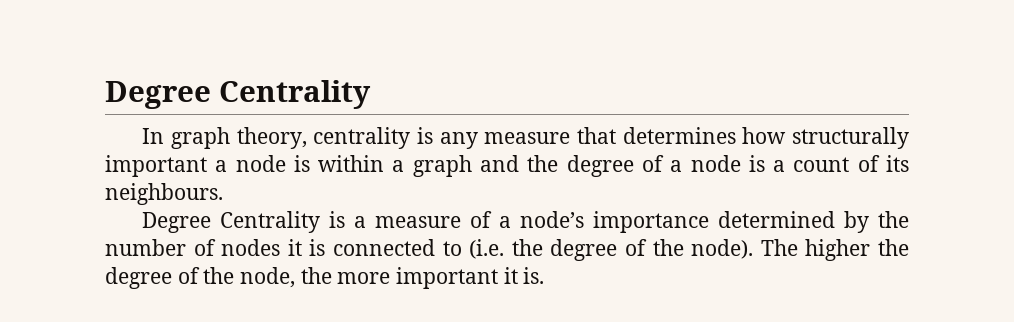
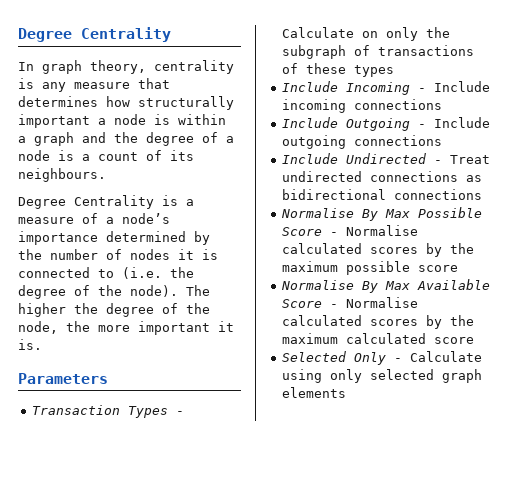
+ Parameters
+ Transaction Types - Calculate on only the subgraph of transactions of these types
+ Include Incoming - Include incoming connections
+ Include Outgoing - Include outgoing connections
+ Include Undirected - Treat undirected connections as bidirectional connections
+ Normalise By Max Possible Score - Normalise calculated scores by the maximum possible score
+ Normalise By Max Available Score - Normalise calculated scores by the maximum calculated score
+ Selected Only - Calculate using only selected graph elements

